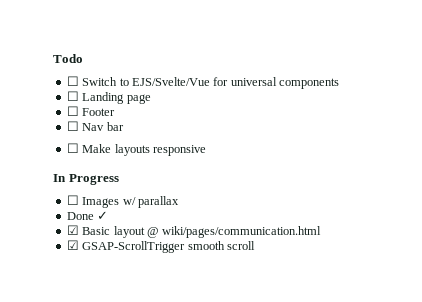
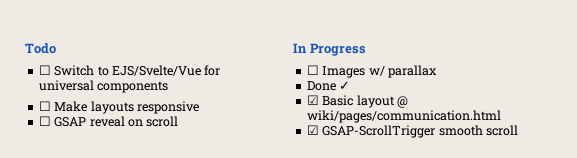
- ☐ Landing page
- ☐ Footer
- ☐ Nav bar
+ ☐ GSAP reveal on scroll

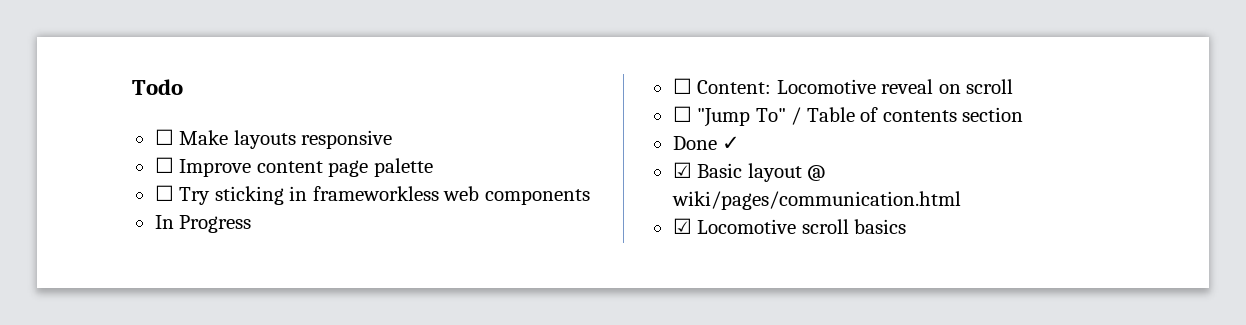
- ☐ Switch to EJS/Svelte/Vue for universal components
- ☐ GSAP reveal on scroll
+ ☐ Improve content page palette
+ ☐ Try sticking in frameworkless web components
  In Progress
- ☐ Images w/ parallax
+ ☐ Content: Locomotive reveal on scroll
+ ☐ "Jump To" / Table of contents section
- ☑ GSAP-ScrollTrigger smooth scroll
+ ☑ Locomotive scroll basics

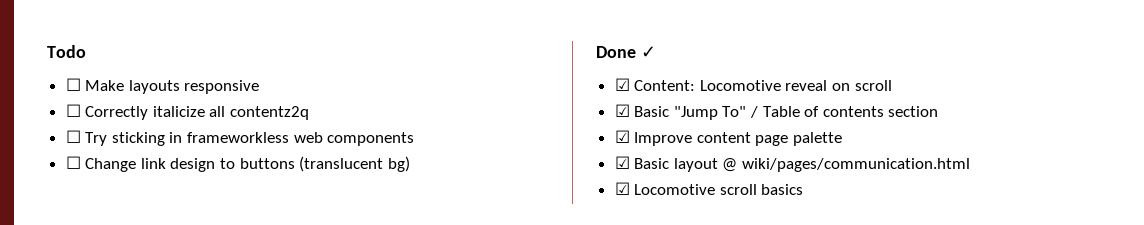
- ☐ Improve content page palette
+ ☐ Correctly italicize all contentz2q
- In Progress
- ☐ Content: Locomotive reveal on scroll
+ ☐ Change link design to buttons (translucent bg)
+ Done ✓
+ ☑ Content: Locomotive reveal on scroll
- ☐ "Jump To" / Table of contents section
+ ☑ Basic "Jump To" / Table of contents section
- Done ✓
+ ☑ Improve content page palette

